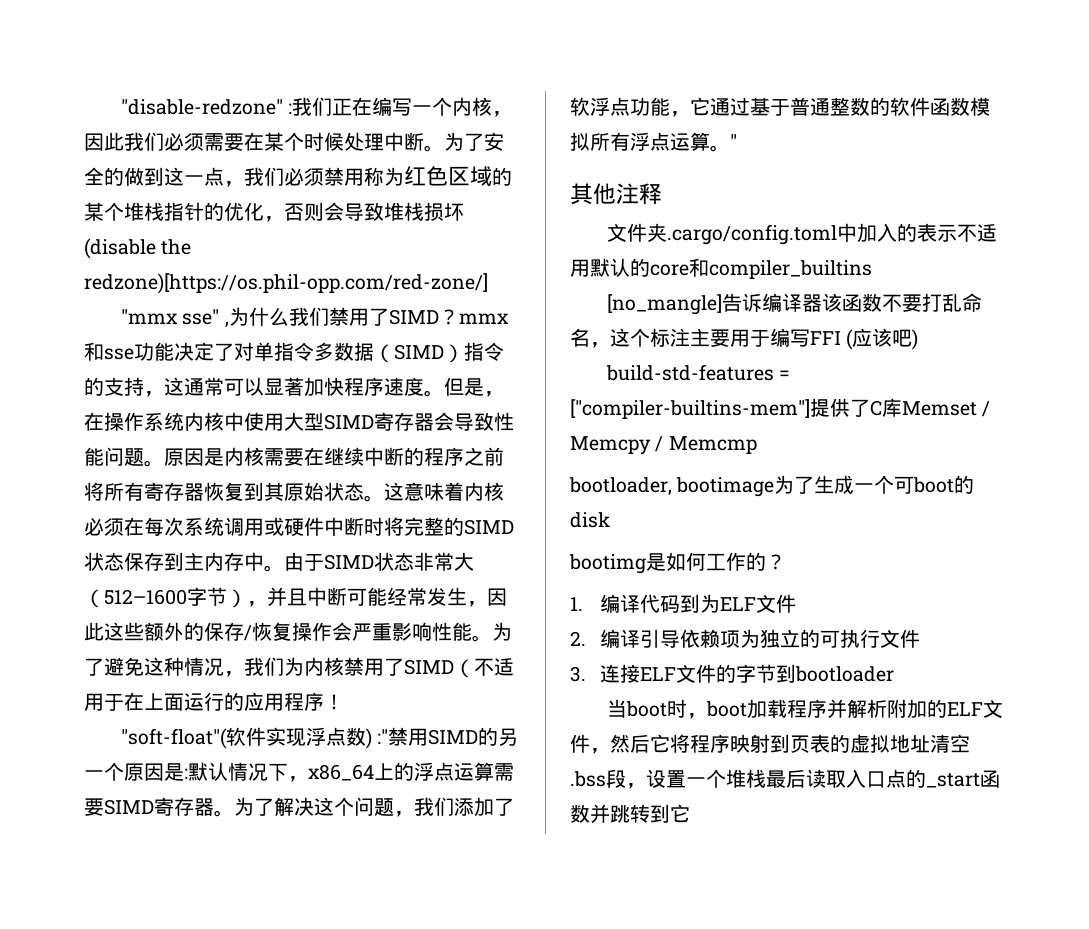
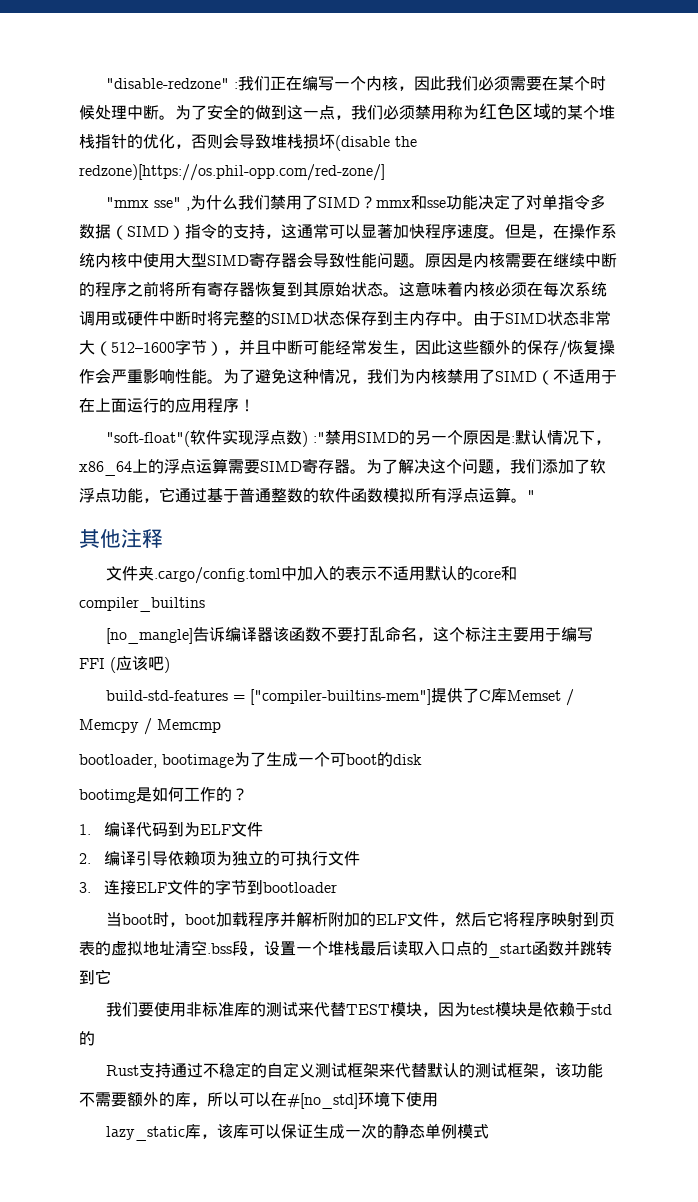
+ 我们要使用非标准库的测试来代替TEST模块，因为test模块是依赖于std的
+ Rust支持通过不稳定的自定义测试框架来代替默认的测试框架，该功能不需要额外的库，所以可以在#[no_std]环境下使用
+ lazy_static库，该库可以保证生成一次的静态单例模式

